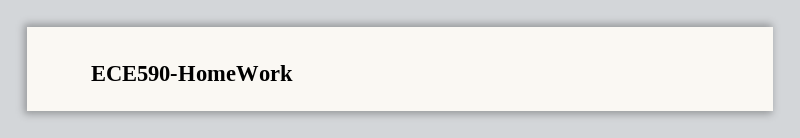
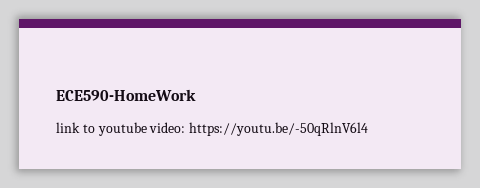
+ link to youtube video: https://youtu.be/-50qRlnV6l4

